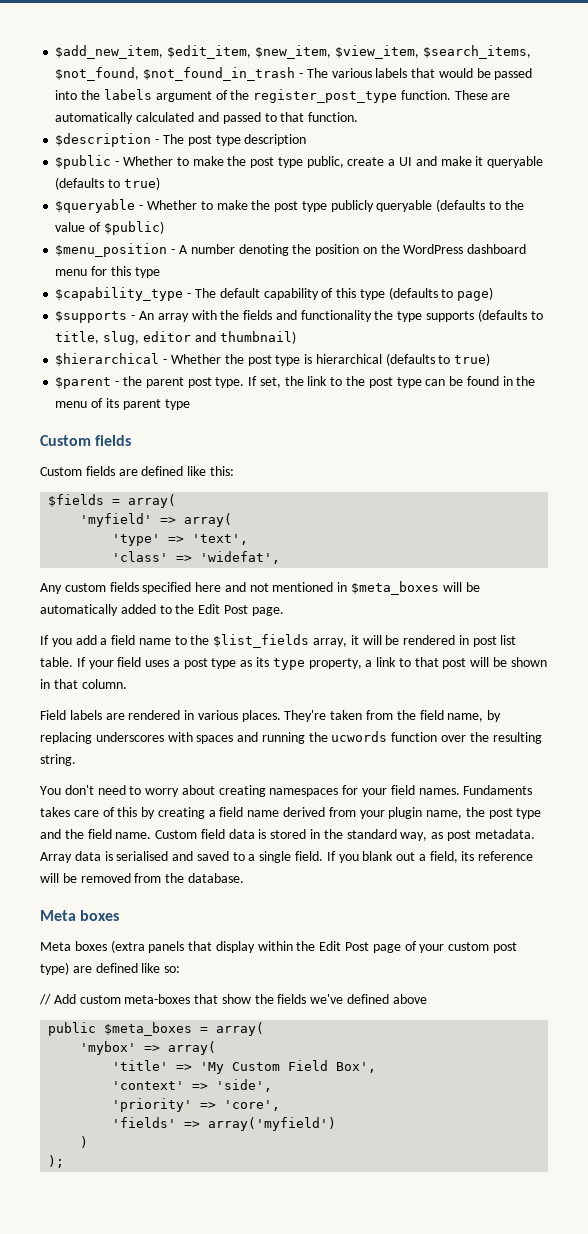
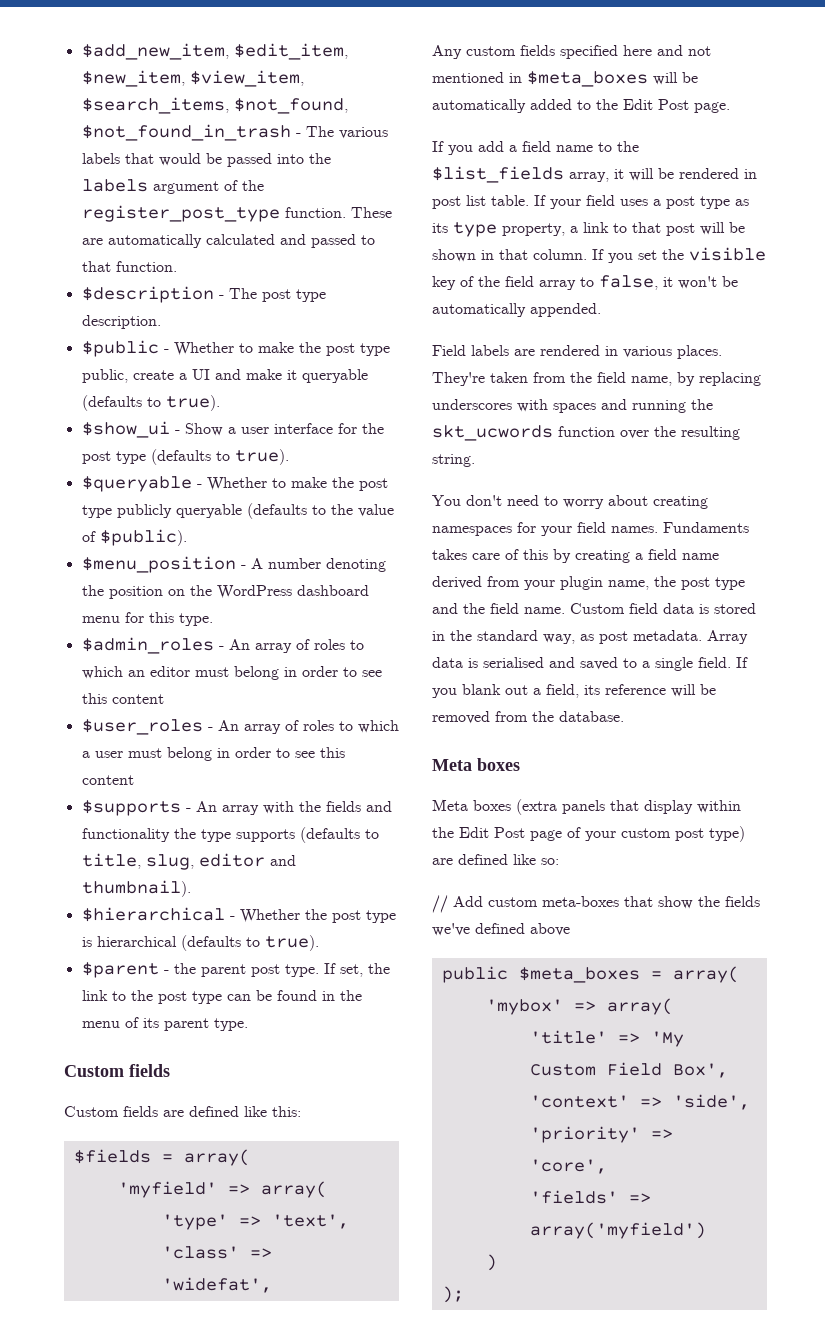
- $description - The post type description
+ $description - The post type description.
- $public - Whether to make the post type public, create a UI and make it queryable (defaults to true)
+ $public - Whether to make the post type public, create a UI and make it queryable (defaults to true).
+ $show_ui - Show a user interface for the post type (defaults to true).
- $queryable - Whether to make the post type publicly queryable (defaults to the value of $public)
+ $queryable - Whether to make the post type publicly queryable (defaults to the value of $public).
- $menu_position - A number denoting the position on the WordPress dashboard menu for this type
- $capability_type - The default capability of this type (defaults to page)
+ $menu_position - A number denoting the position on the WordPress dashboard menu for this type.
+ $admin_roles - An array of roles to which an editor must belong in order to see this content
+ $user_roles - An array of roles to which a user must belong in order to see this content
- $supports - An array with the fields and functionality the type supports (defaults to title, slug, editor and thumbnail)
+ $supports - An array with the fields and functionality the type supports (defaults to title, slug, editor and thumbnail).
- $hierarchical - Whether the post type is hierarchical (defaults to true)
+ $hierarchical - Whether the post type is hierarchical (defaults to true).
- If set, the link to the post type can be found in the menu of its parent type
+ If set, the link to the post type can be found in the menu of its parent type.
+ If you set the visible key of the field array to false, it won't be automatically appended.
- They're taken from the field name, by replacing underscores with spaces and running the ucwords function over the resulting string.
+ They're taken from the field name, by replacing underscores with spaces and running the skt_ucwords function over the resulting string.

